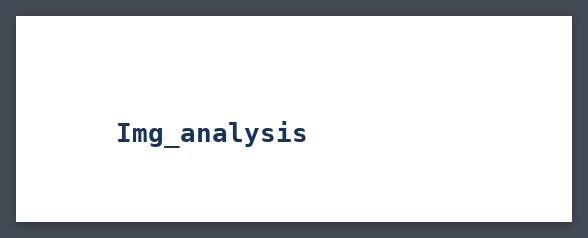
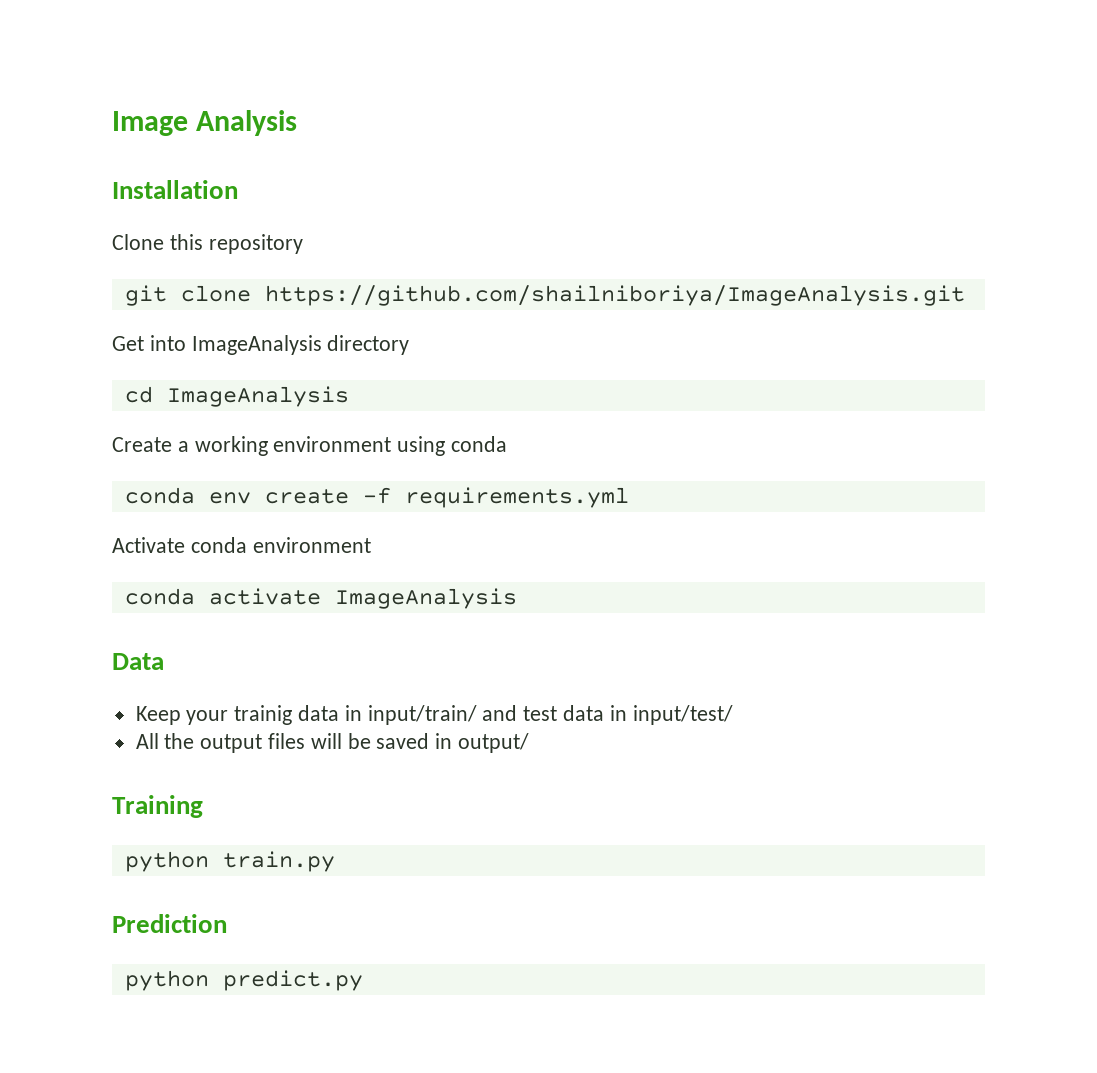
- Img_analysis
+ Image Analysis
+ Installation
+ Clone this repository
+ git clone https://github.com/shailniboriya/ImageAnalysis.git
+ Get into ImageAnalysis directory
+ cd ImageAnalysis
+ Create a working environment using conda
+ conda env create -f requirements.yml
+ Activate conda environment
+ conda activate ImageAnalysis
+ Data
+ Keep your trainig data in input/train/ and test data in input/test/
+ All the output files will be saved in output/
+ Training
+ python train.py
+ Prediction
+ python predict.py

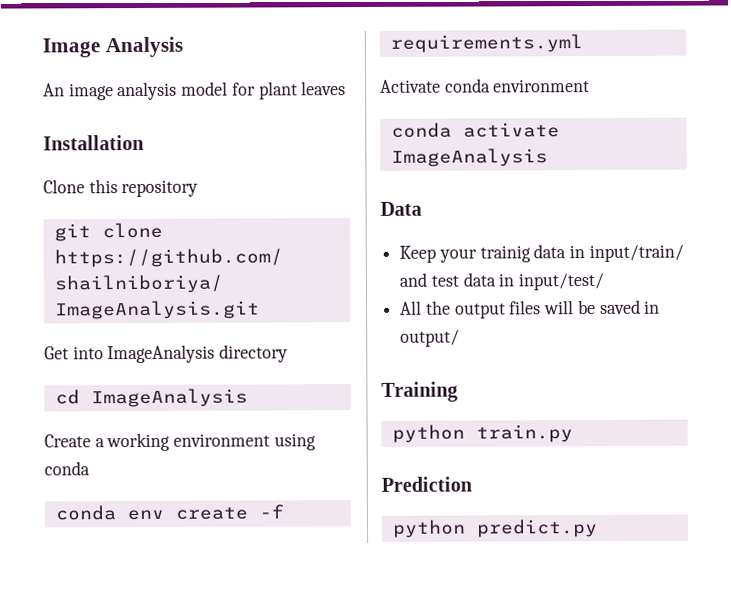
+ An image analysis model for plant leaves

